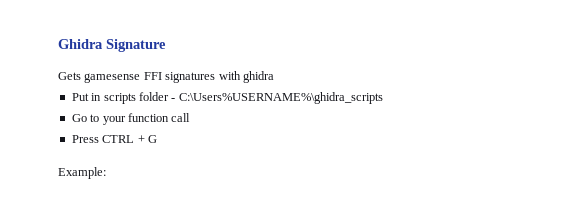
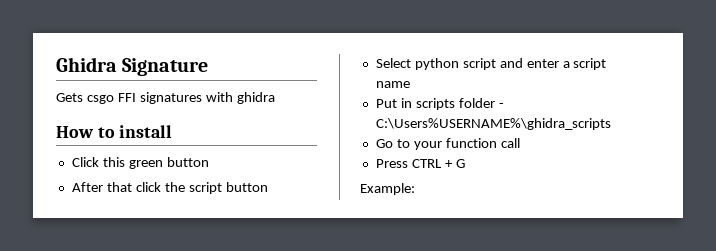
- Gets gamesense FFI signatures with ghidra
+ Gets csgo FFI signatures with ghidra
+ How to install
+ Click this green button
+ After that click the script button
+ Select python script and enter a script name

